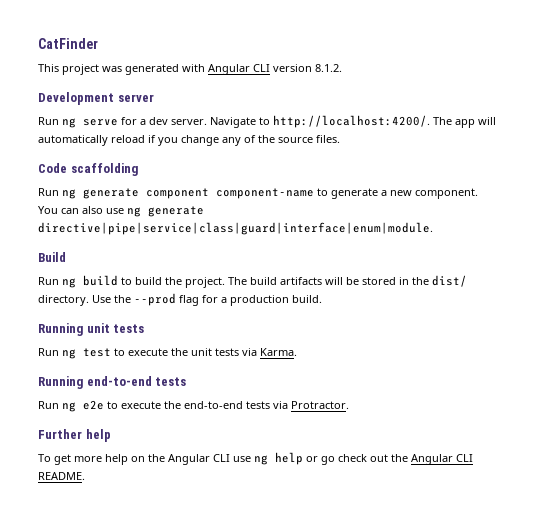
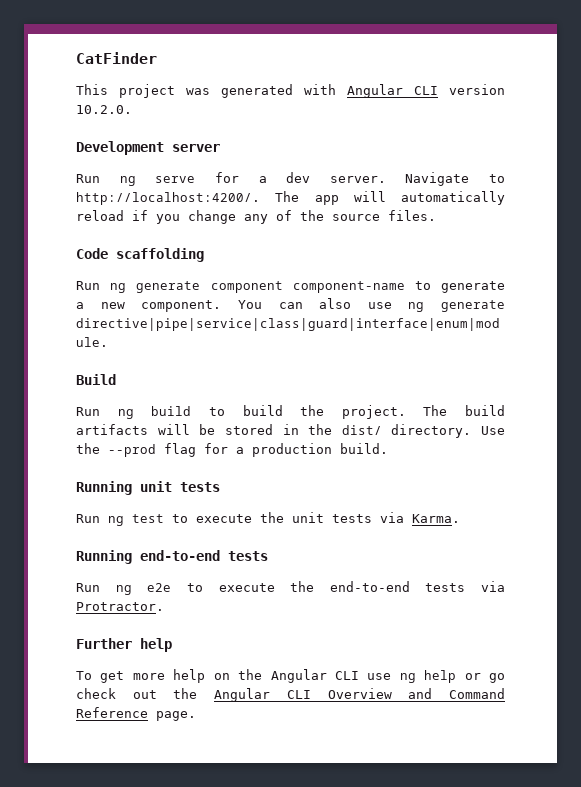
- This project was generated with Angular CLI version 8.1.2.
+ This project was generated with Angular CLI version 10.2.0.
- To get more help on the Angular CLI use ng help or go check out the Angular CLI README.
+ To get more help on the Angular CLI use ng help or go check out the Angular CLI Overview and Command Reference page.

